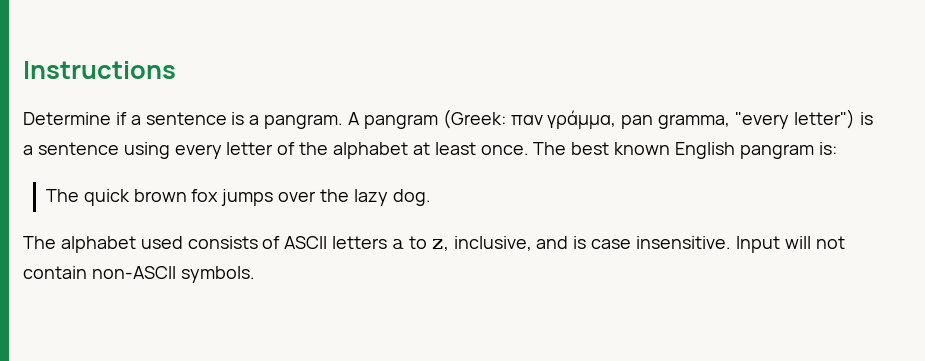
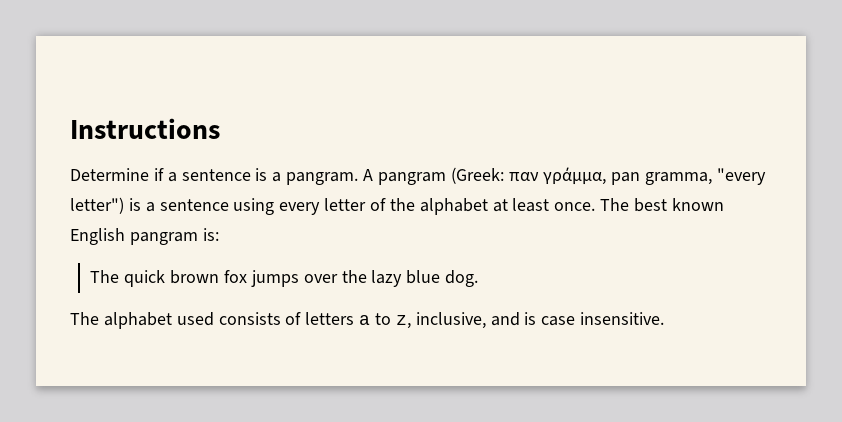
- The quick brown fox jumps over the lazy dog.
+ The quick brown fox jumps over the lazy blue dog.
- The alphabet used consists of ASCII letters a to z, inclusive, and is case insensitive. Input will not contain non-ASCII symbols.
+ The alphabet used consists of letters a to z, inclusive, and is case insensitive.

